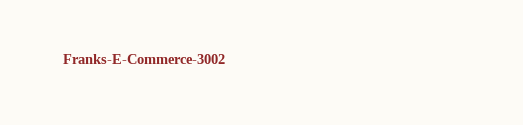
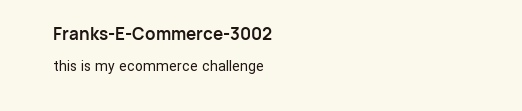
+ this is my ecommerce challenge

